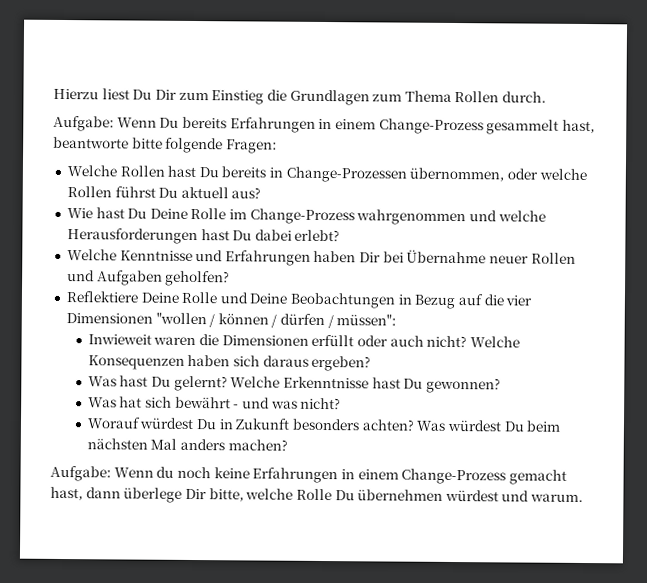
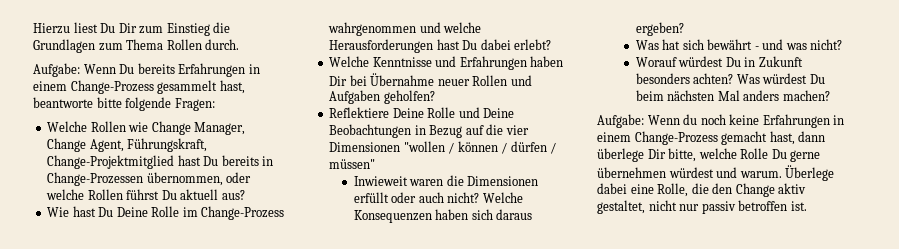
- Welche Rollen hast Du bereits in Change-Prozessen übernommen, oder welche Rollen führst Du aktuell aus?
+ Welche Rollen wie Change Manager, Change Agent, Führungskraft, Change-Projektmitglied hast Du bereits in Change-Prozessen übernommen, oder welche Rollen führst Du aktuell aus?
- Reflektiere Deine Rolle und Deine Beobachtungen in Bezug auf die vier Dimensionen "wollen / können / dürfen / müssen":
+ Reflektiere Deine Rolle und Deine Beobachtungen in Bezug auf die vier Dimensionen "wollen / können / dürfen / müssen"
- Was hast Du gelernt? Welche Erkenntnisse hast Du gewonnen?
- Aufgabe: Wenn du noch keine Erfahrungen in einem Change-Prozess gemacht hast, dann überlege Dir bitte, welche Rolle Du übernehmen würdest und warum.
+ Aufgabe: Wenn du noch keine Erfahrungen in einem Change-Prozess gemacht hast, dann überlege Dir bitte, welche Rolle Du gerne übernehmen würdest und warum.
+ Überlege dabei eine Rolle, die den Change aktiv gestaltet, nicht nur passiv betroffen ist.

